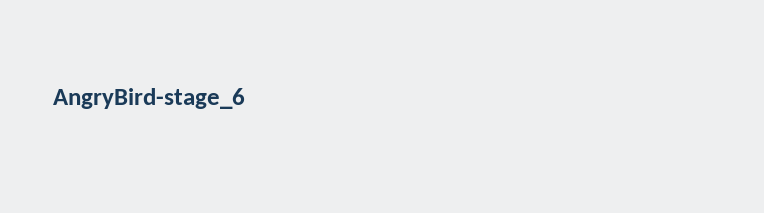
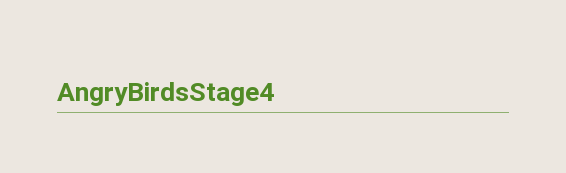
- AngryBird-stage_6
+ AngryBirdsStage4

